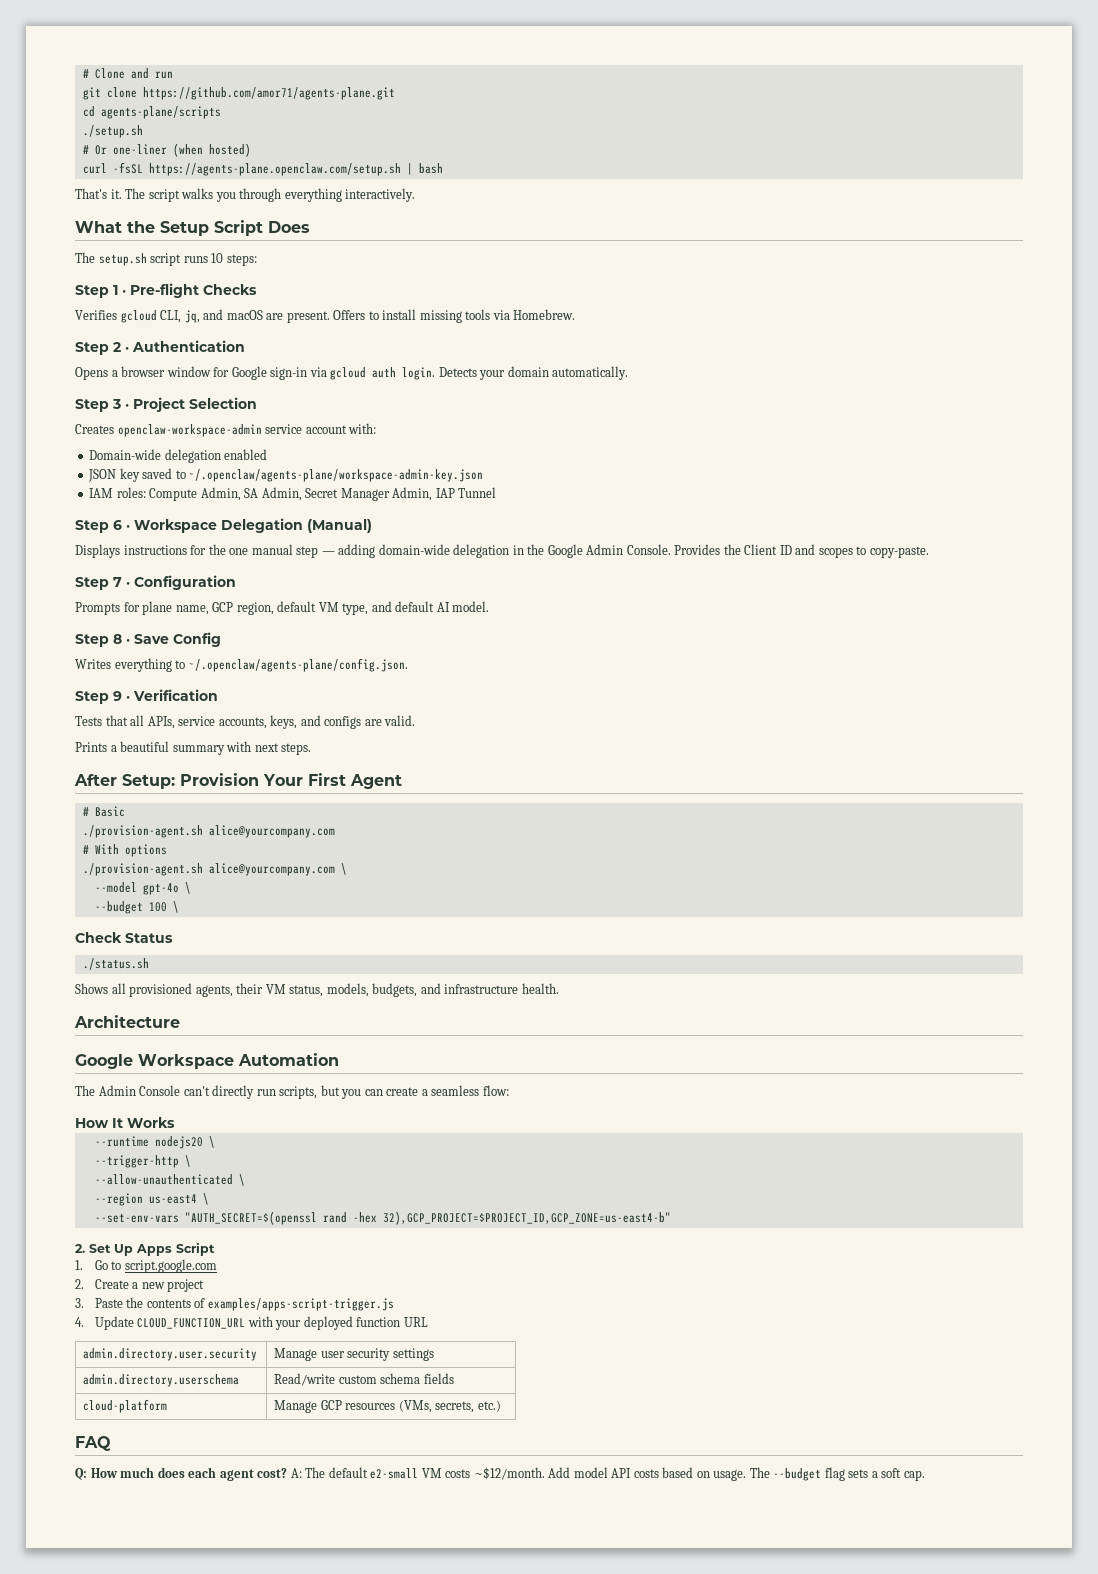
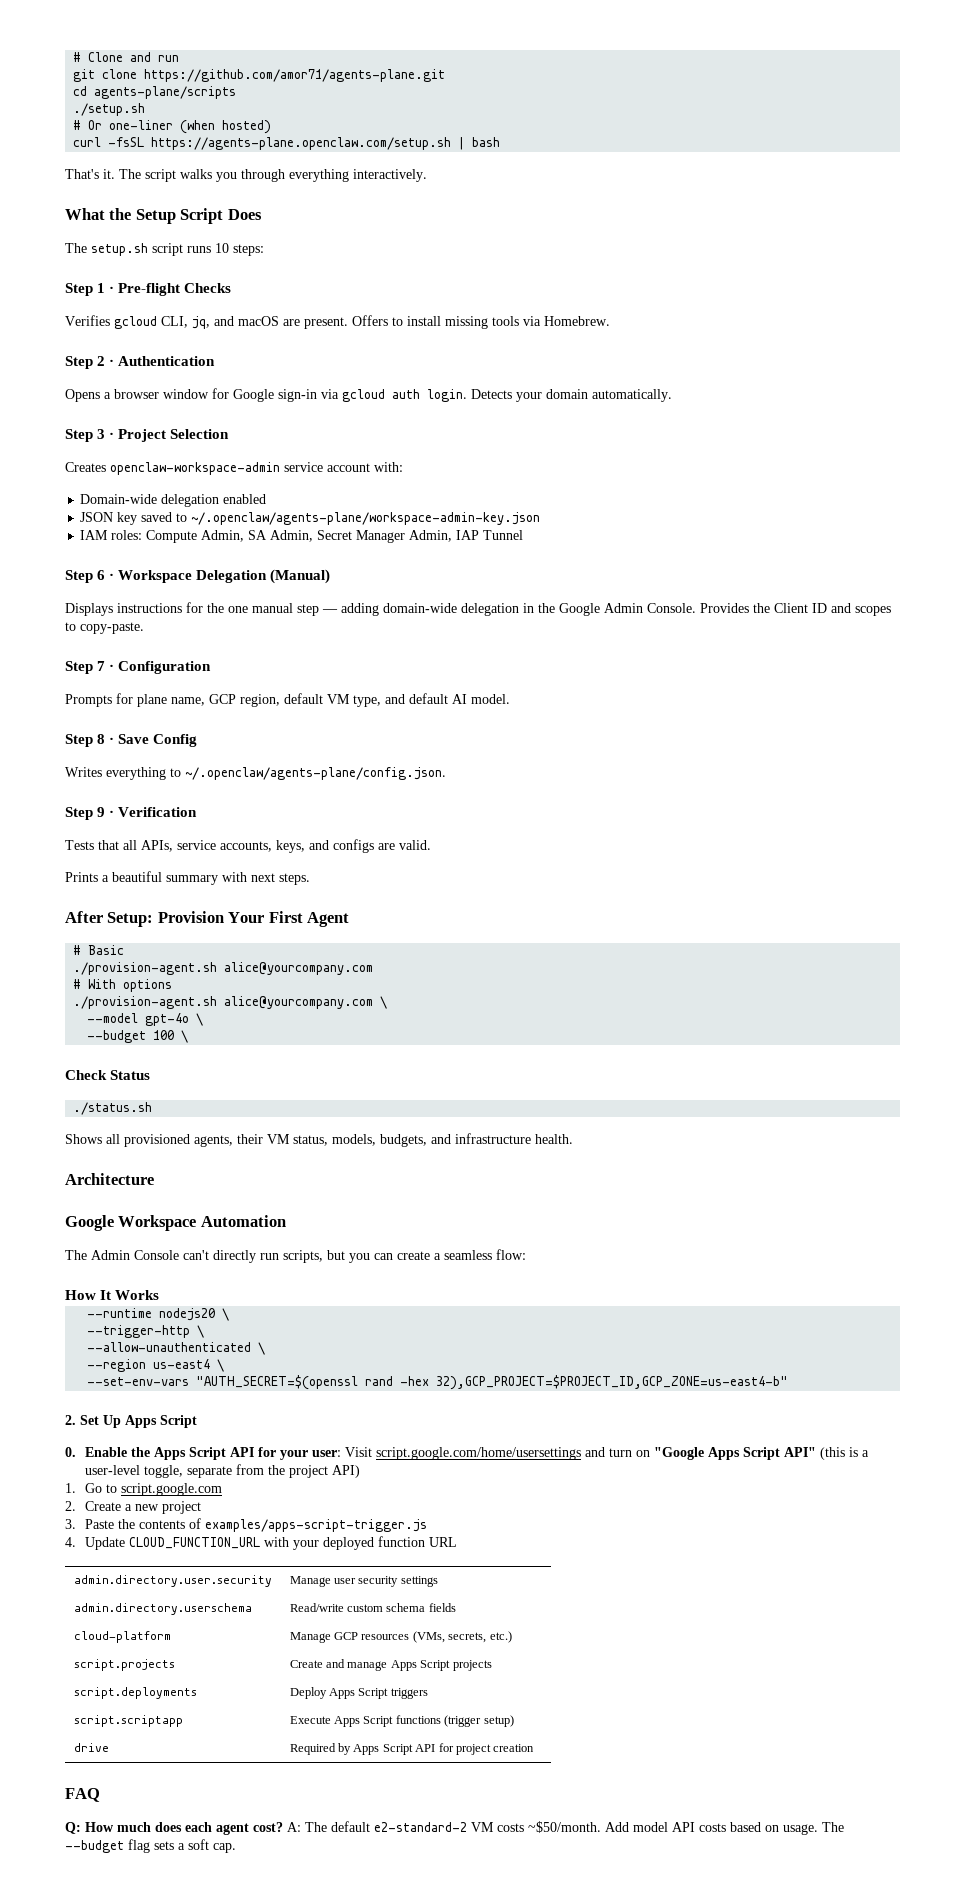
+ 0. Enable the Apps Script API for your user: Visit script.google.com/home/usersettings and turn on "Google Apps Script API" (this is a user-level toggle, separate from the project API)
+ script.projects | Create and manage Apps Script projects
+ script.deployments | Deploy Apps Script triggers
+ script.scriptapp | Execute Apps Script functions (trigger setup)
+ drive | Required by Apps Script API for project creation
- A: The default e2-small VM costs ~$12/month.
+ A: The default e2-standard-2 VM costs ~$50/month.

